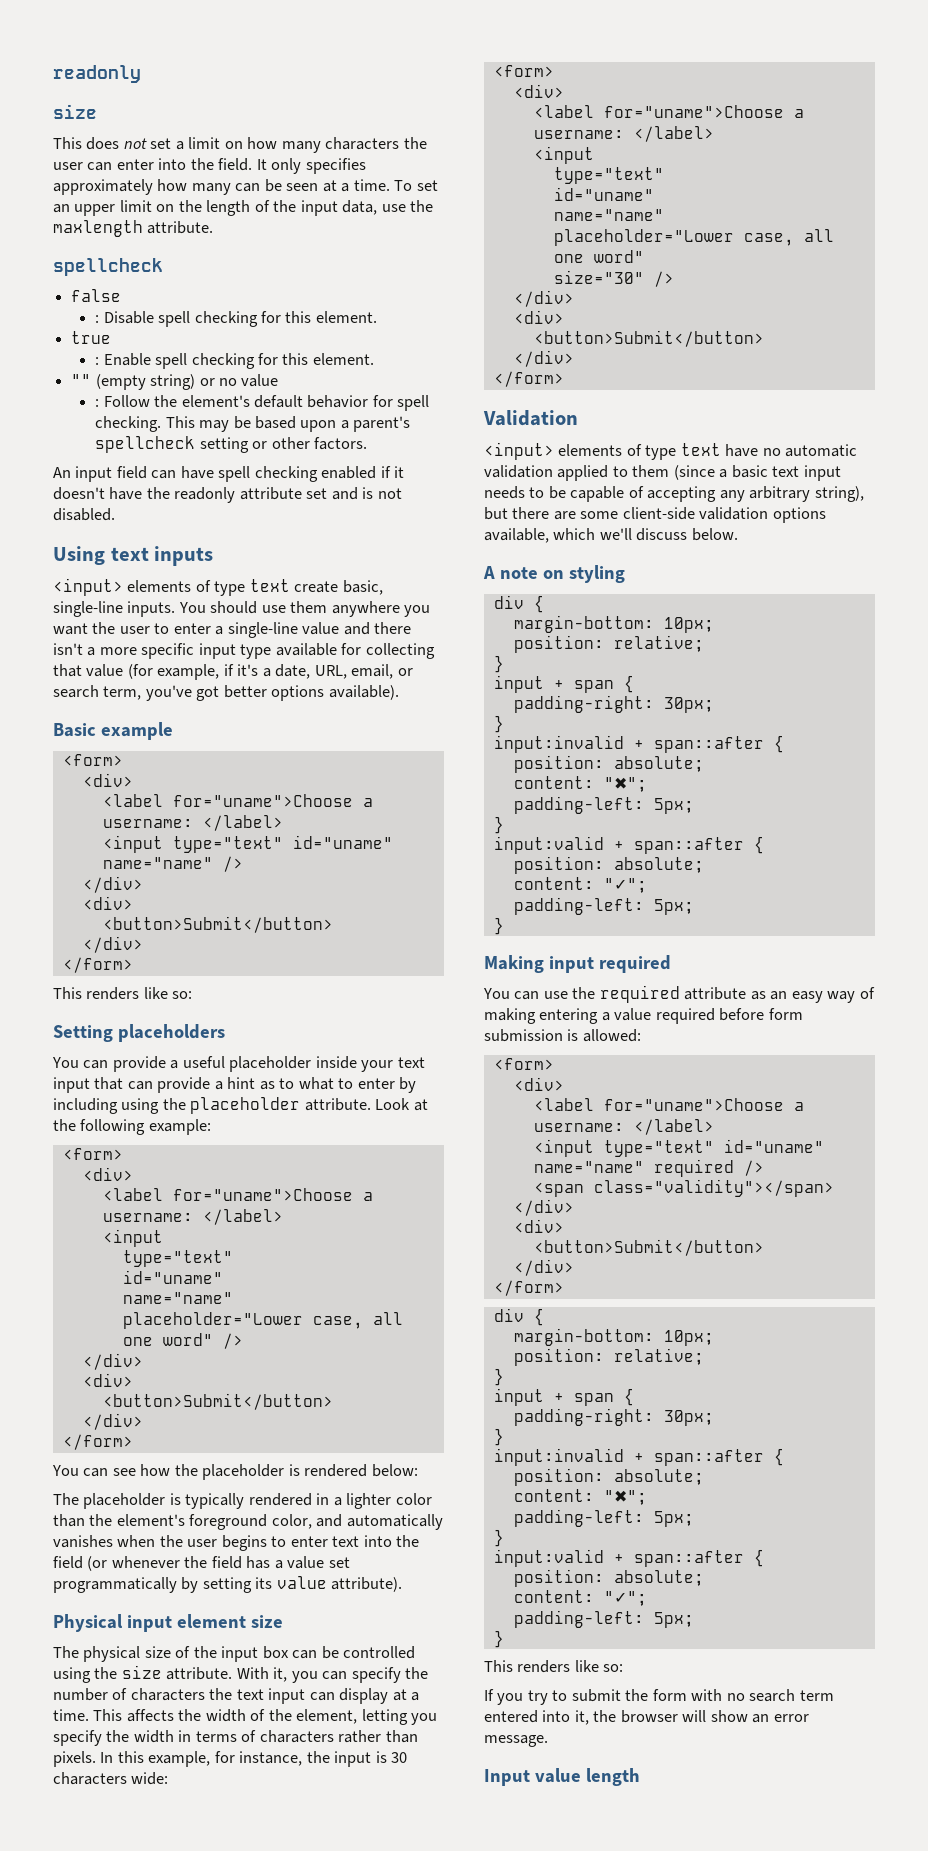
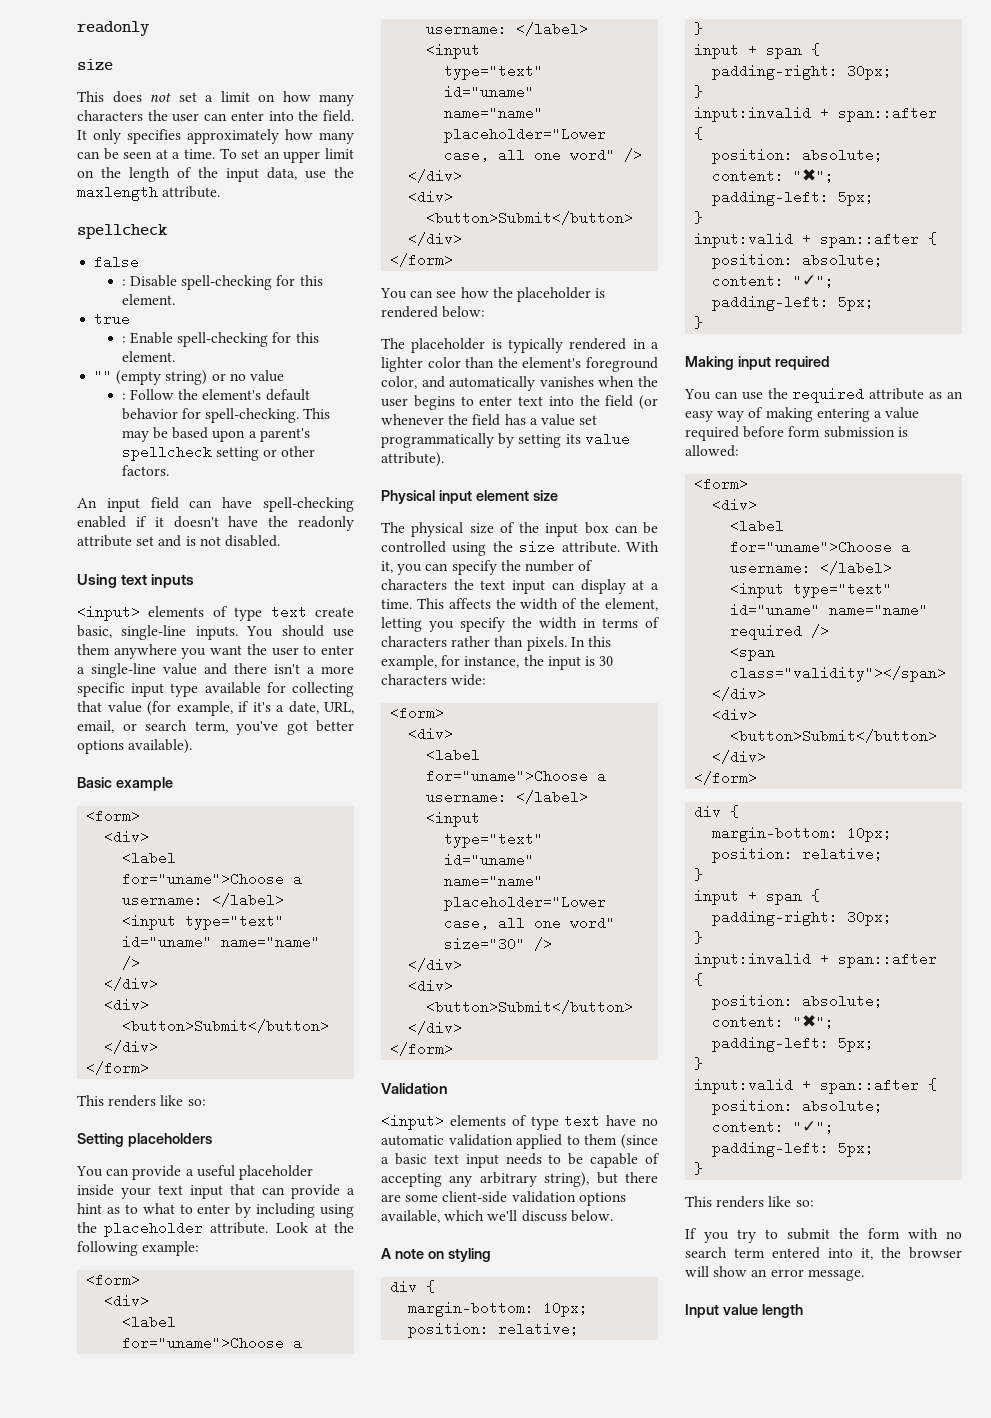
- : Disable spell checking for this element.
+ : Disable spell-checking for this element.
- : Enable spell checking for this element.
+ : Enable spell-checking for this element.
- : Follow the element's default behavior for spell checking.
+ : Follow the element's default behavior for spell-checking.
- An input field can have spell checking enabled if it doesn't have the readonly attribute set and is not disabled.
+ An input field can have spell-checking enabled if it doesn't have the readonly attribute set and is not disabled.

